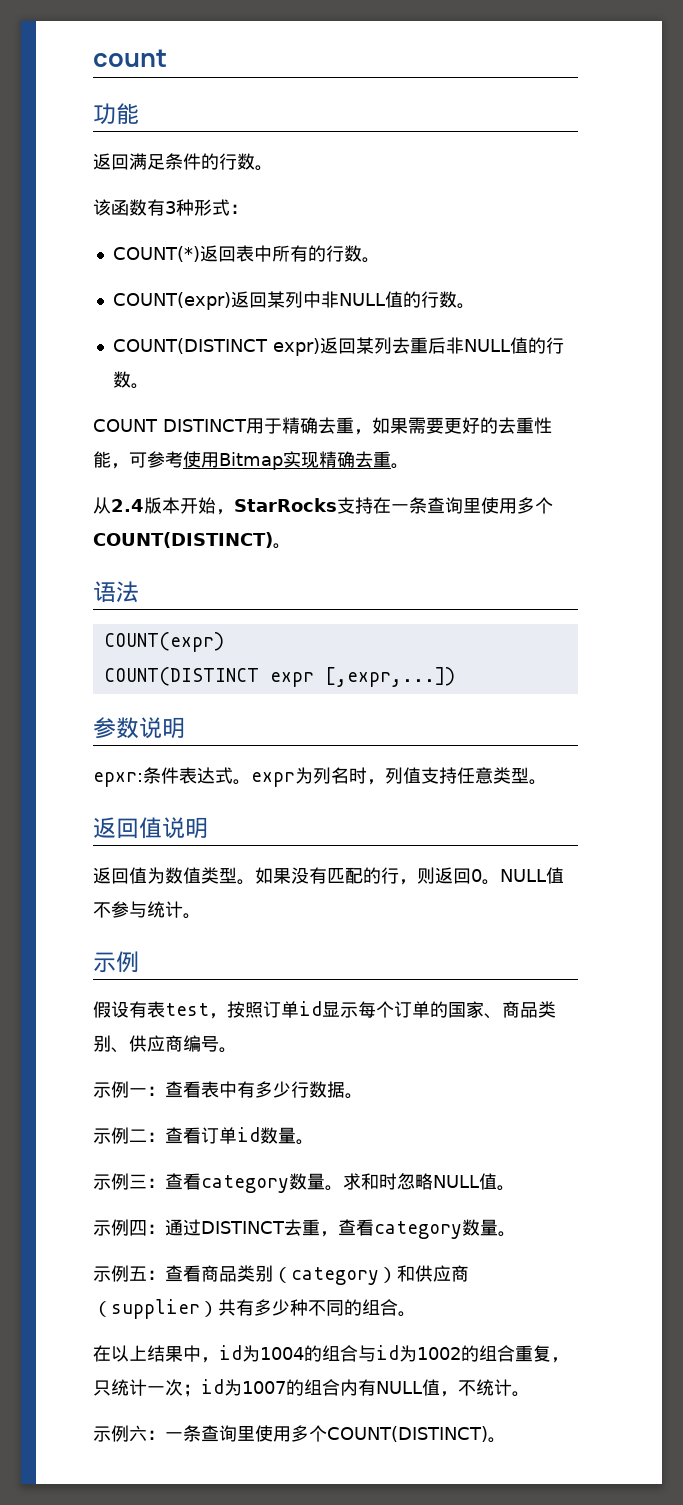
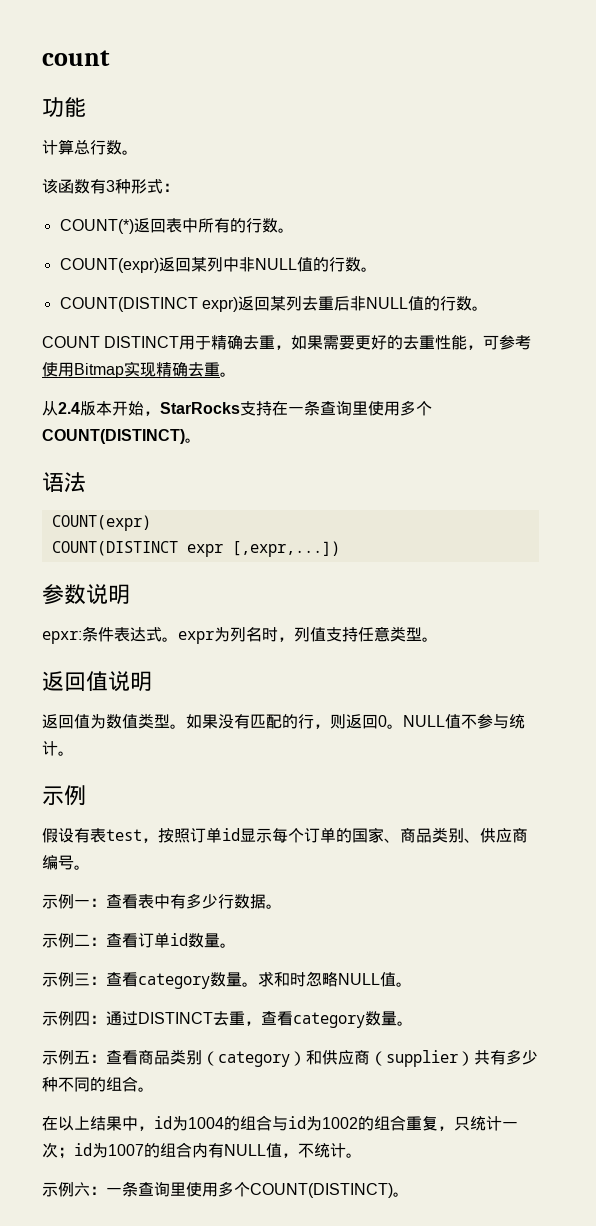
- 返回满足条件的行数。
+ 计算总行数。

